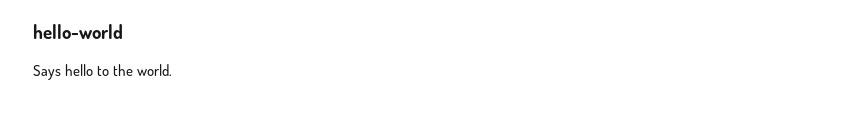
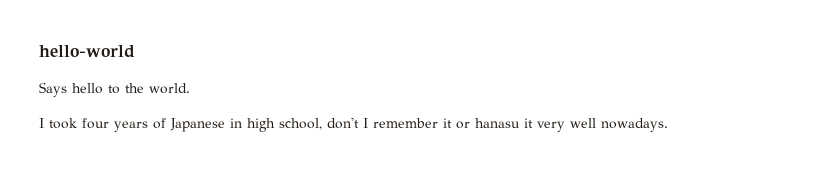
+ I took four years of Japanese in high school, don't I remember it or hanasu it very well nowadays.

